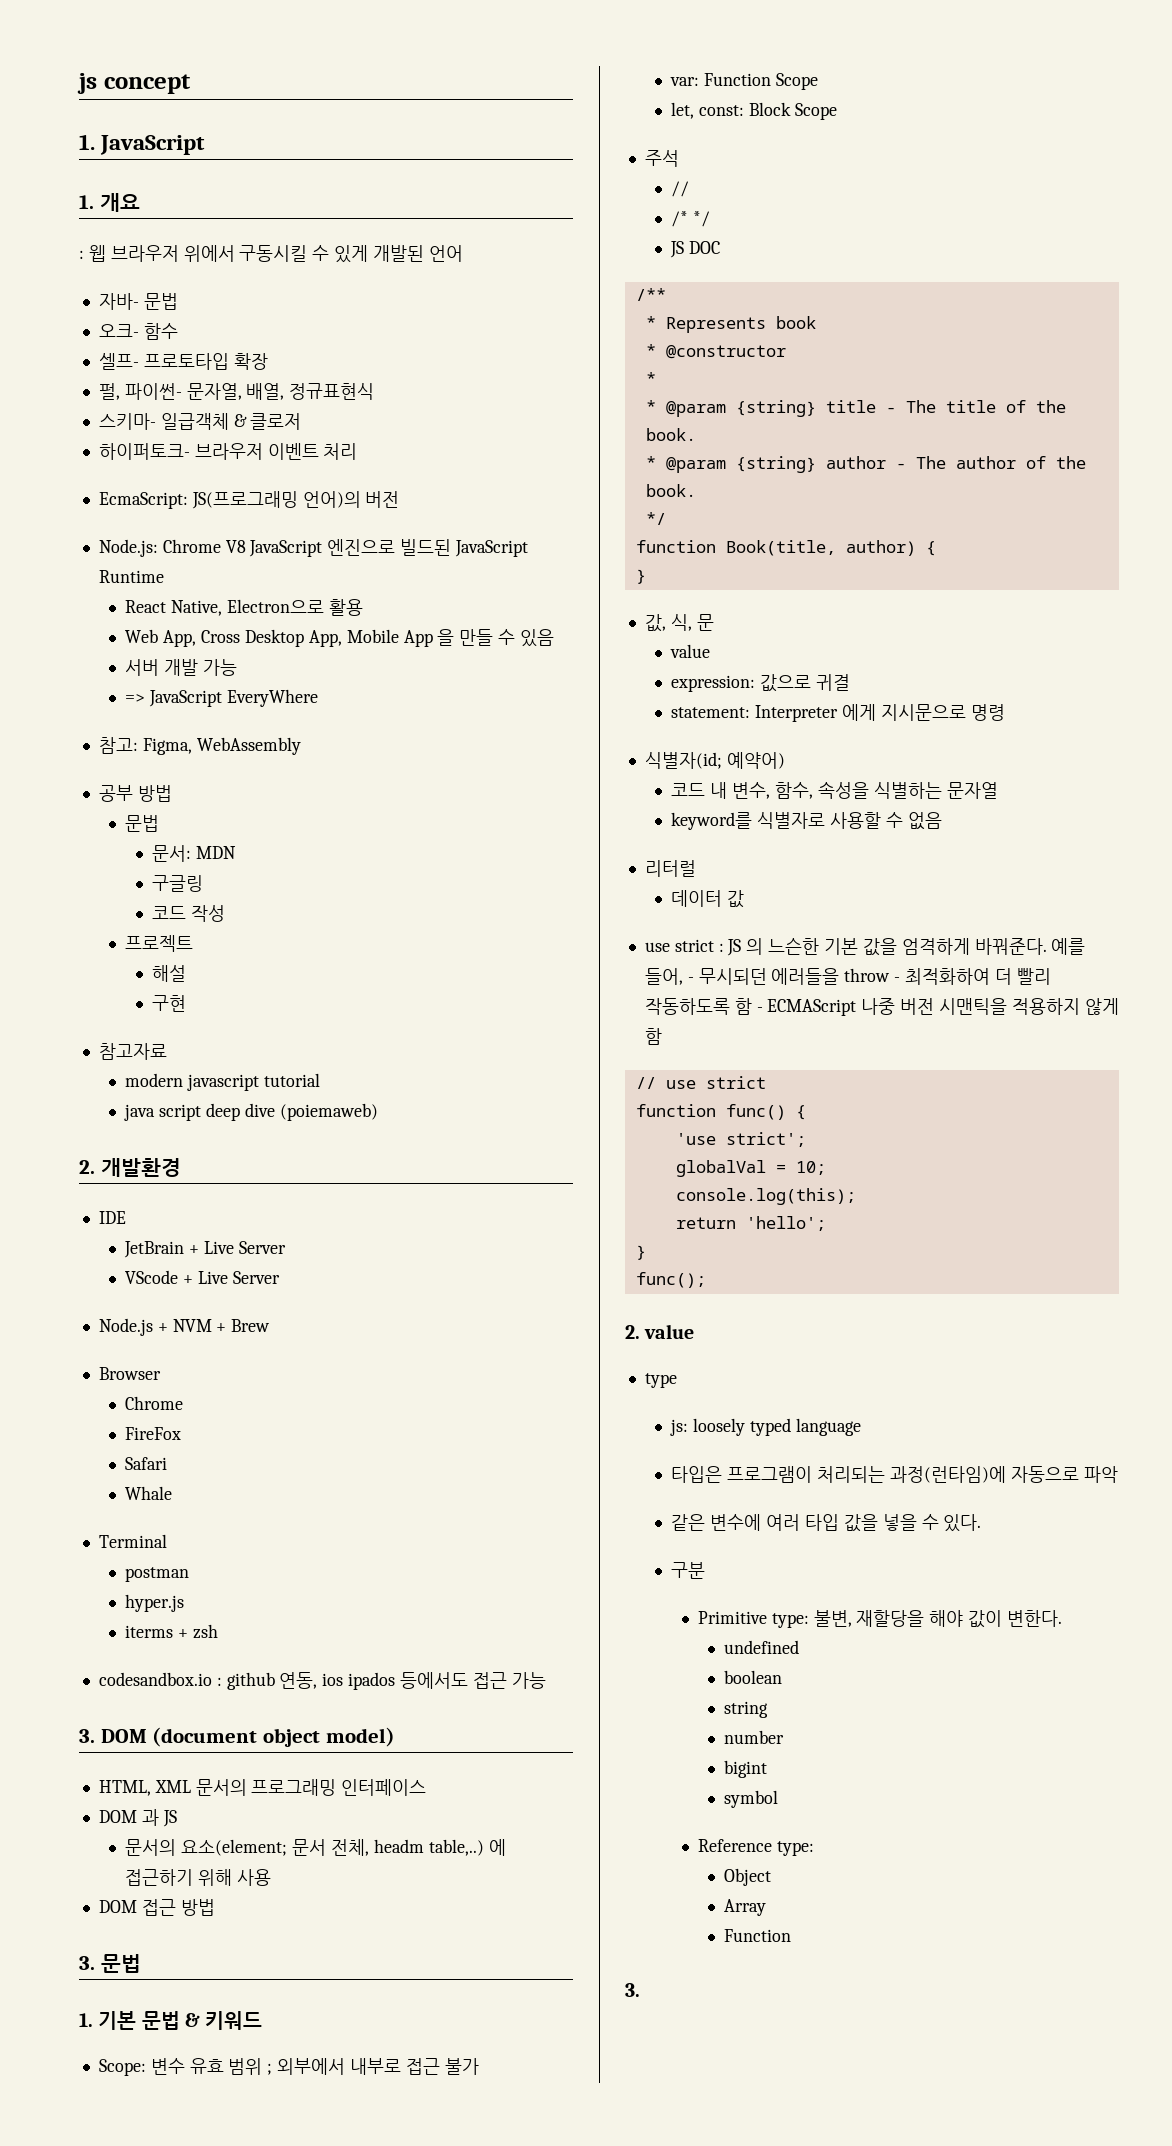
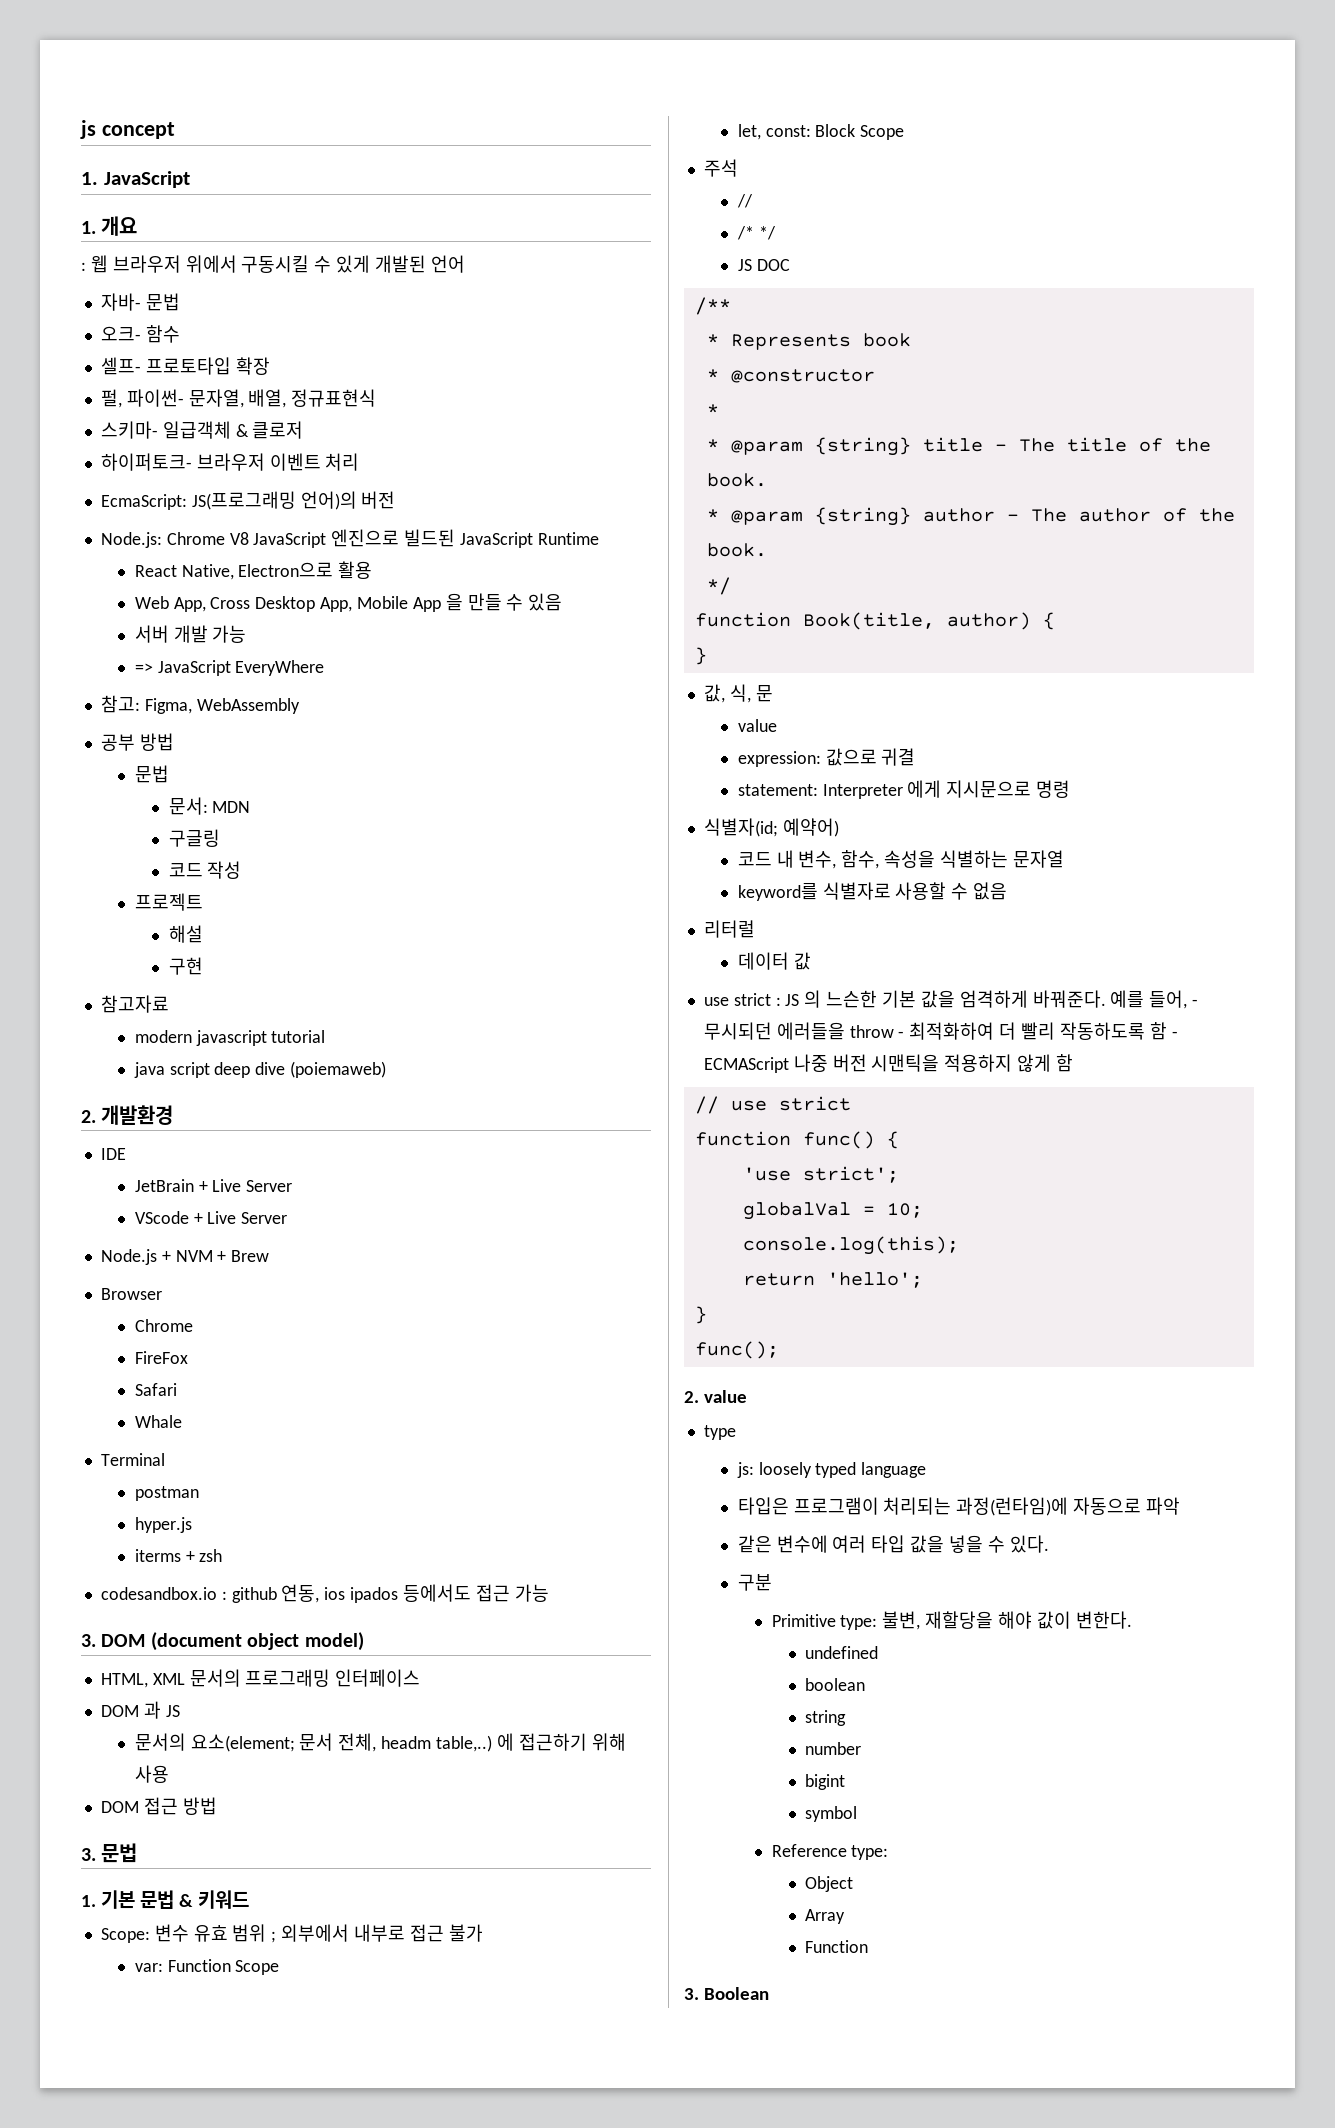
  Array
  Function
- 3.
+ 3. Boolean

